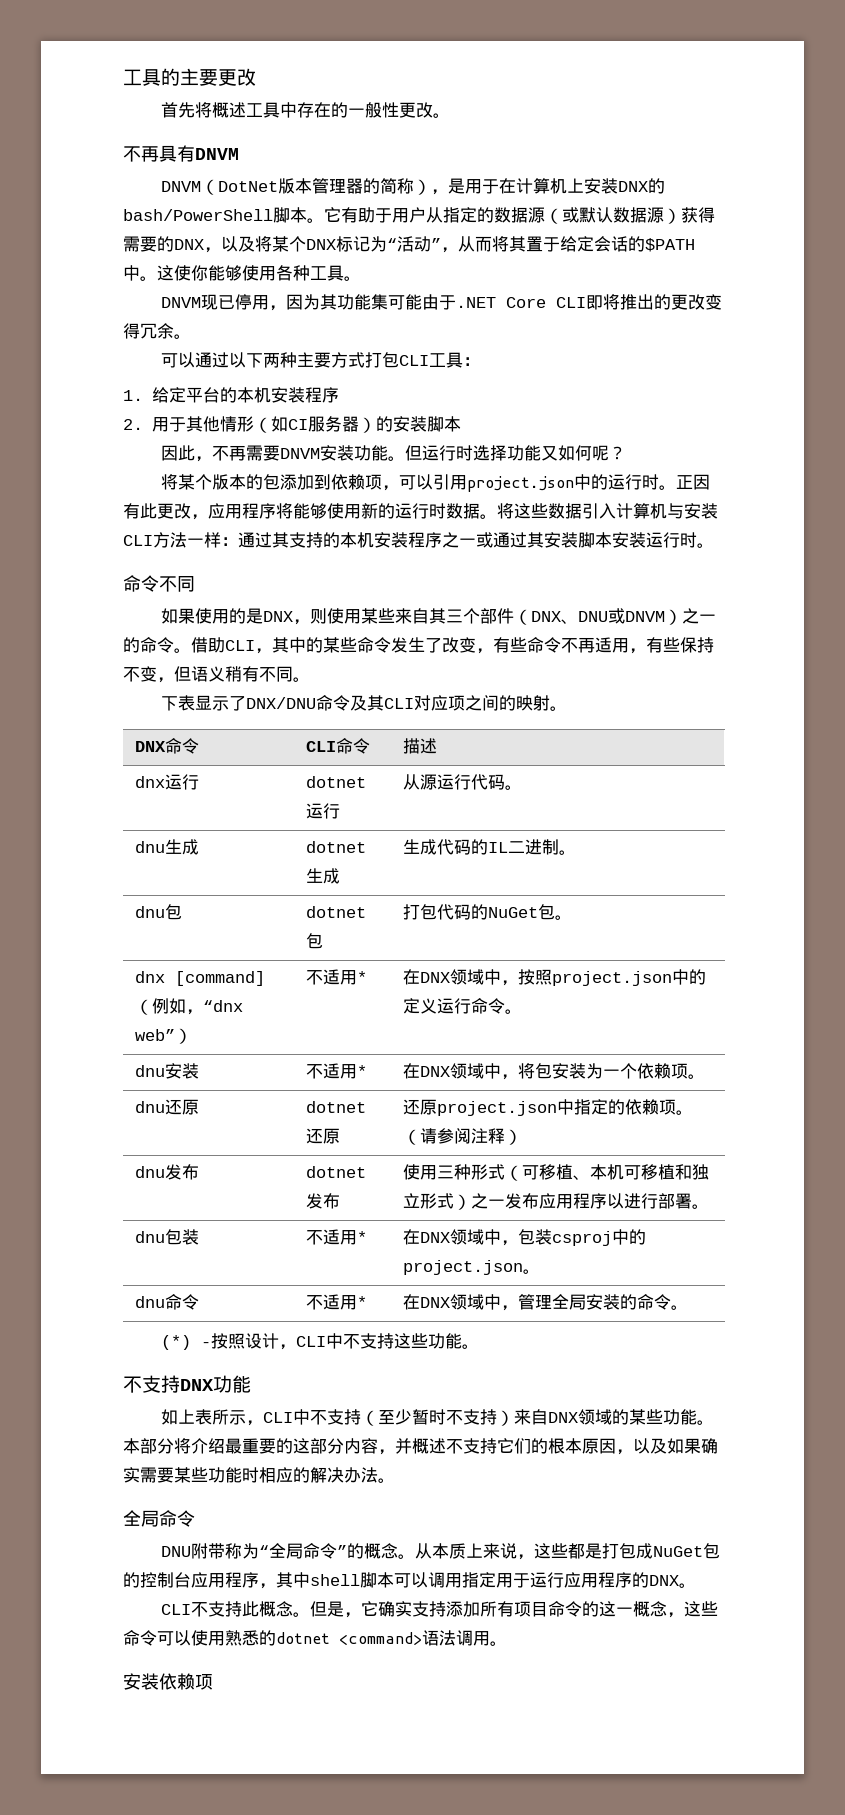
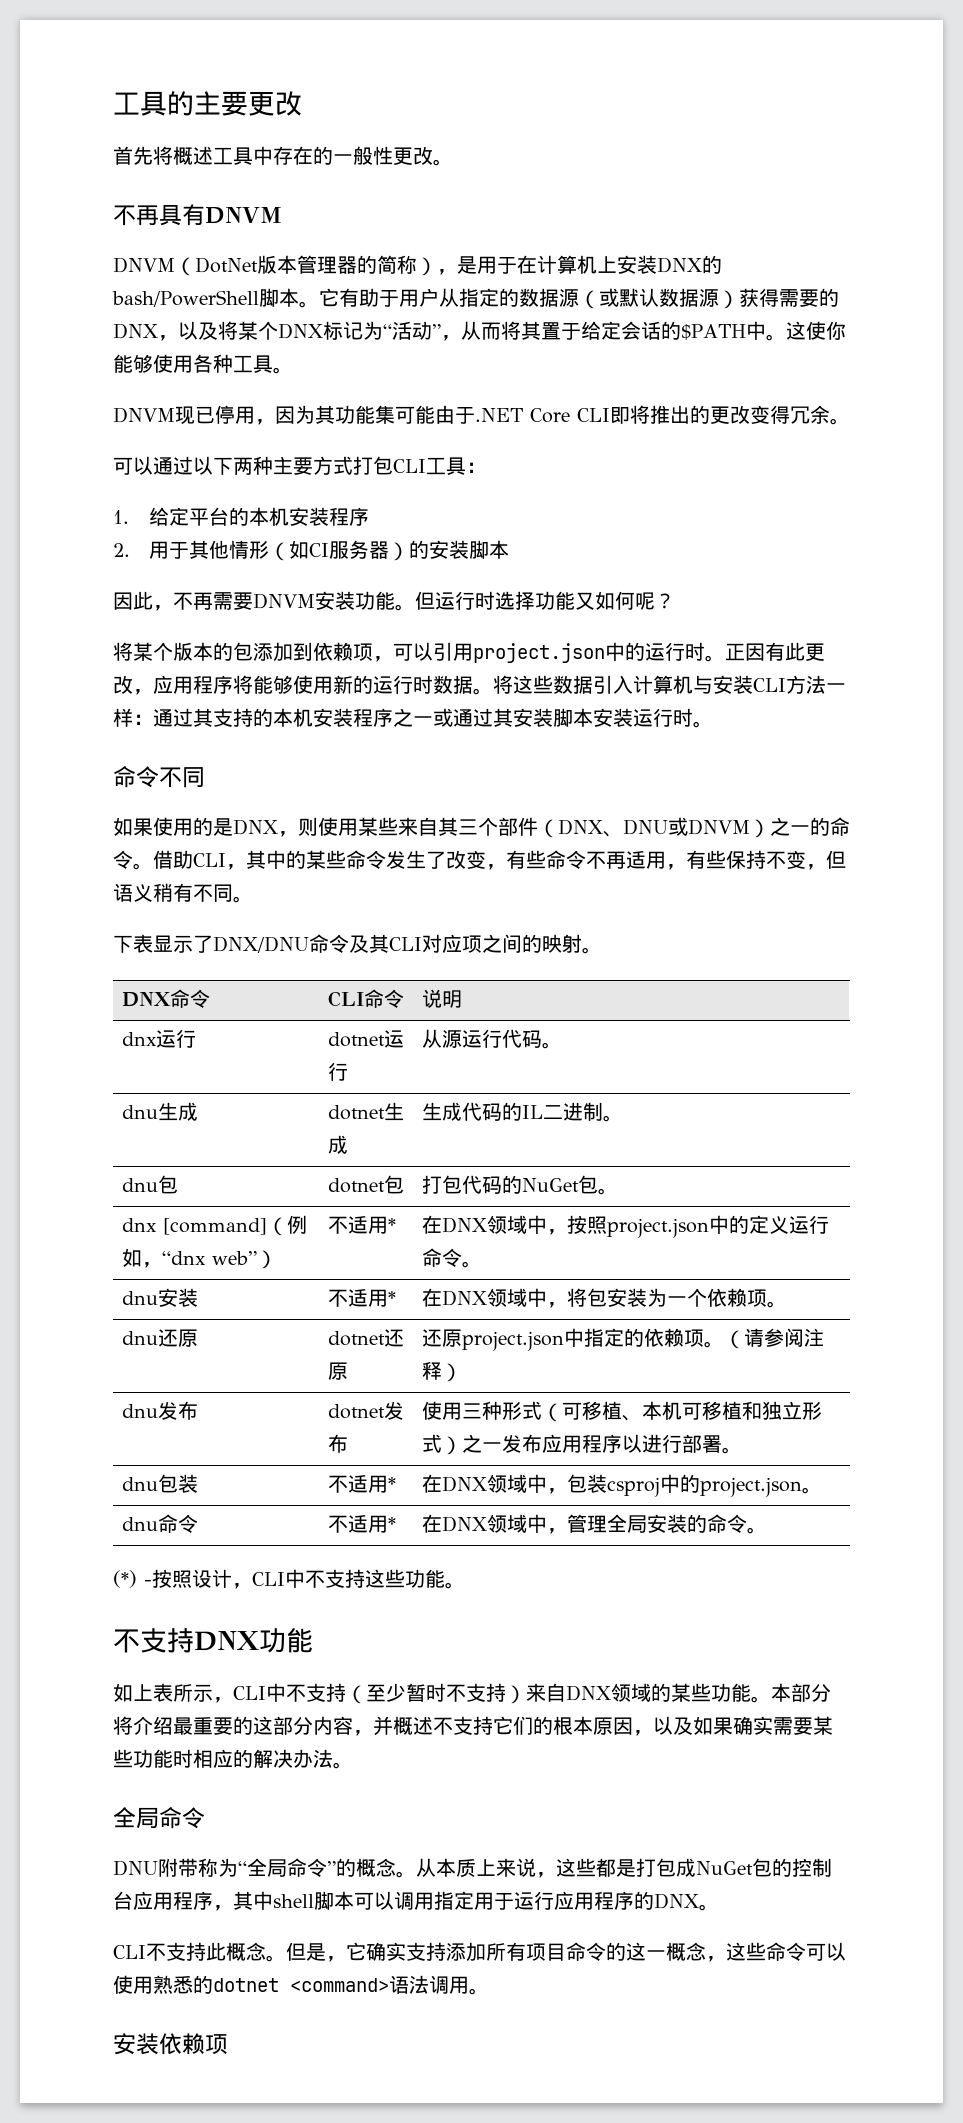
- DNX命令 | CLI命令 | 描述
+ DNX命令 | CLI命令 | 说明

